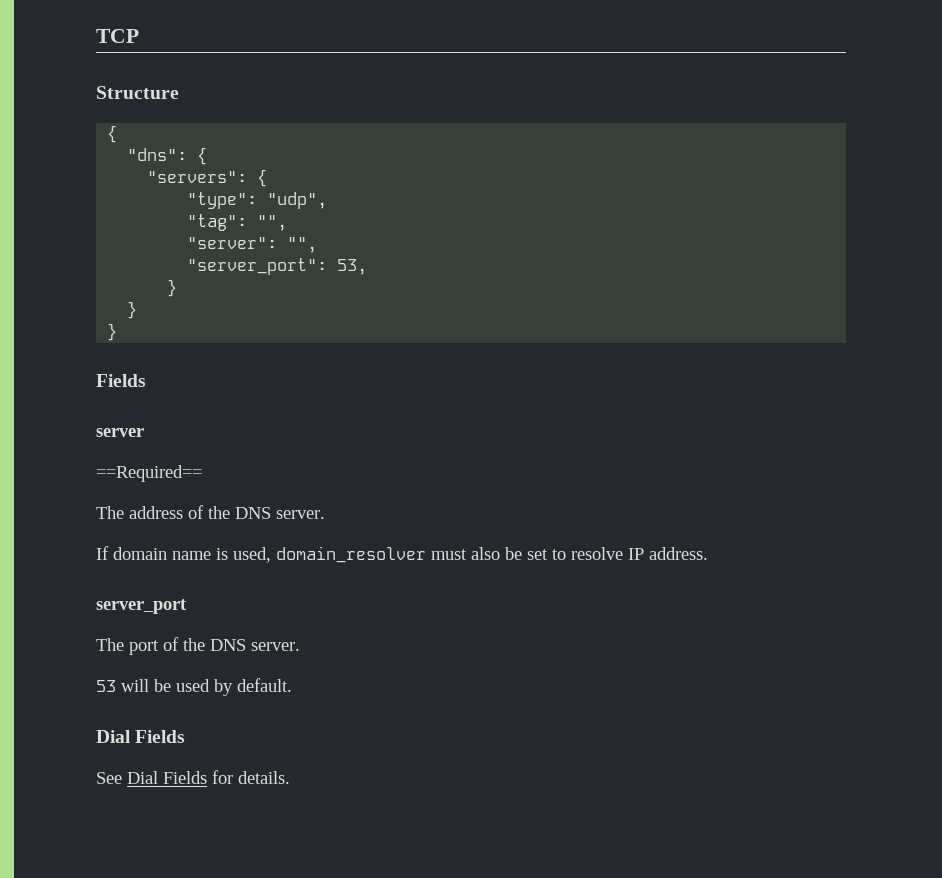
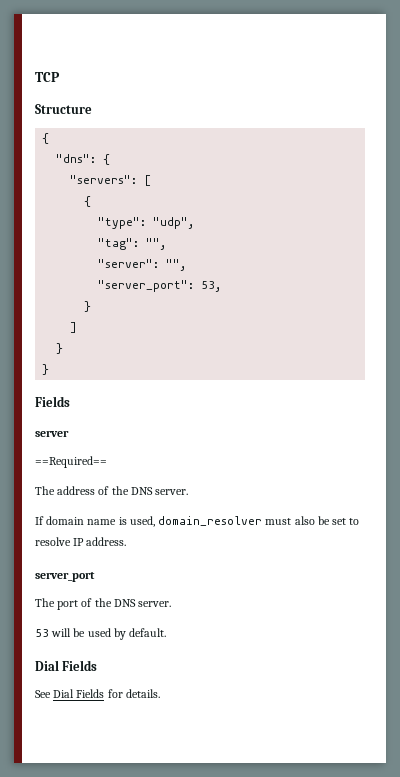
- "servers": {
+ "servers": [
+ {
+ ]

